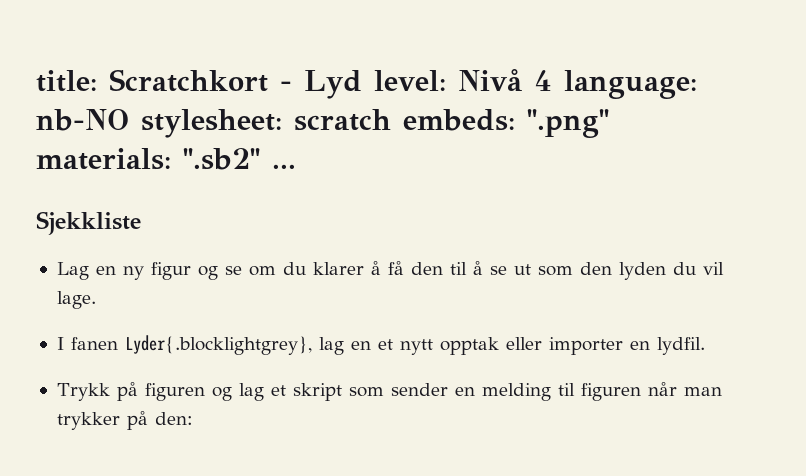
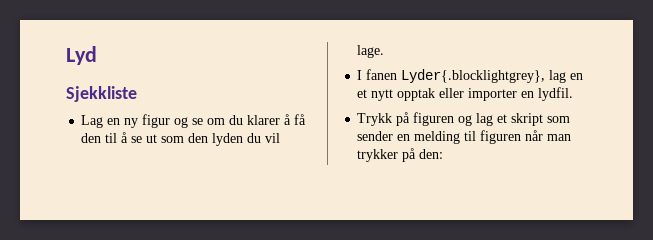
- title: Scratchkort - Lyd level: Nivå 4 language: nb-NO stylesheet: scratch embeds: ".png" materials: ".sb2" ...
+ Lyd

